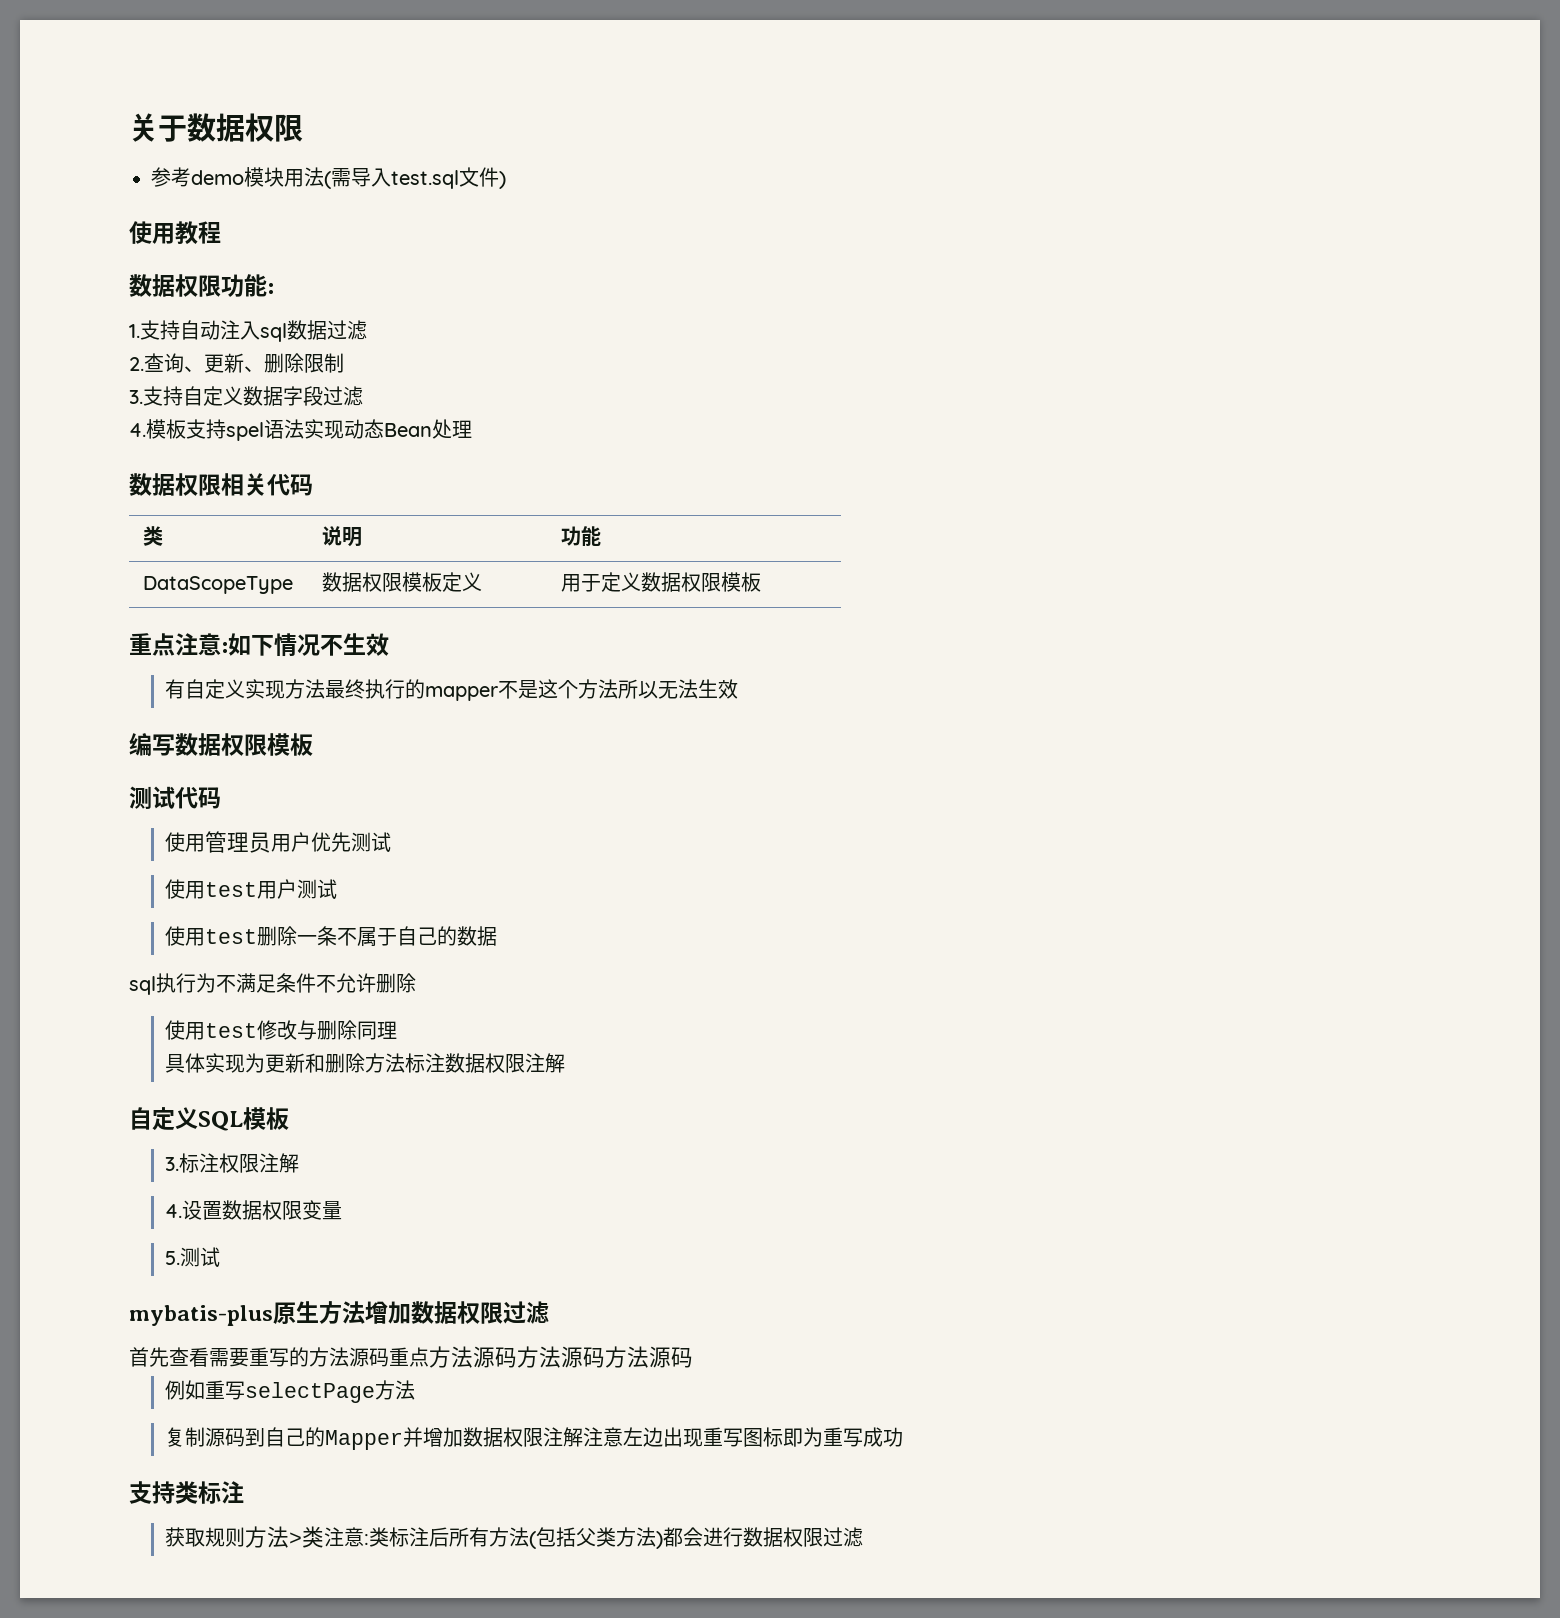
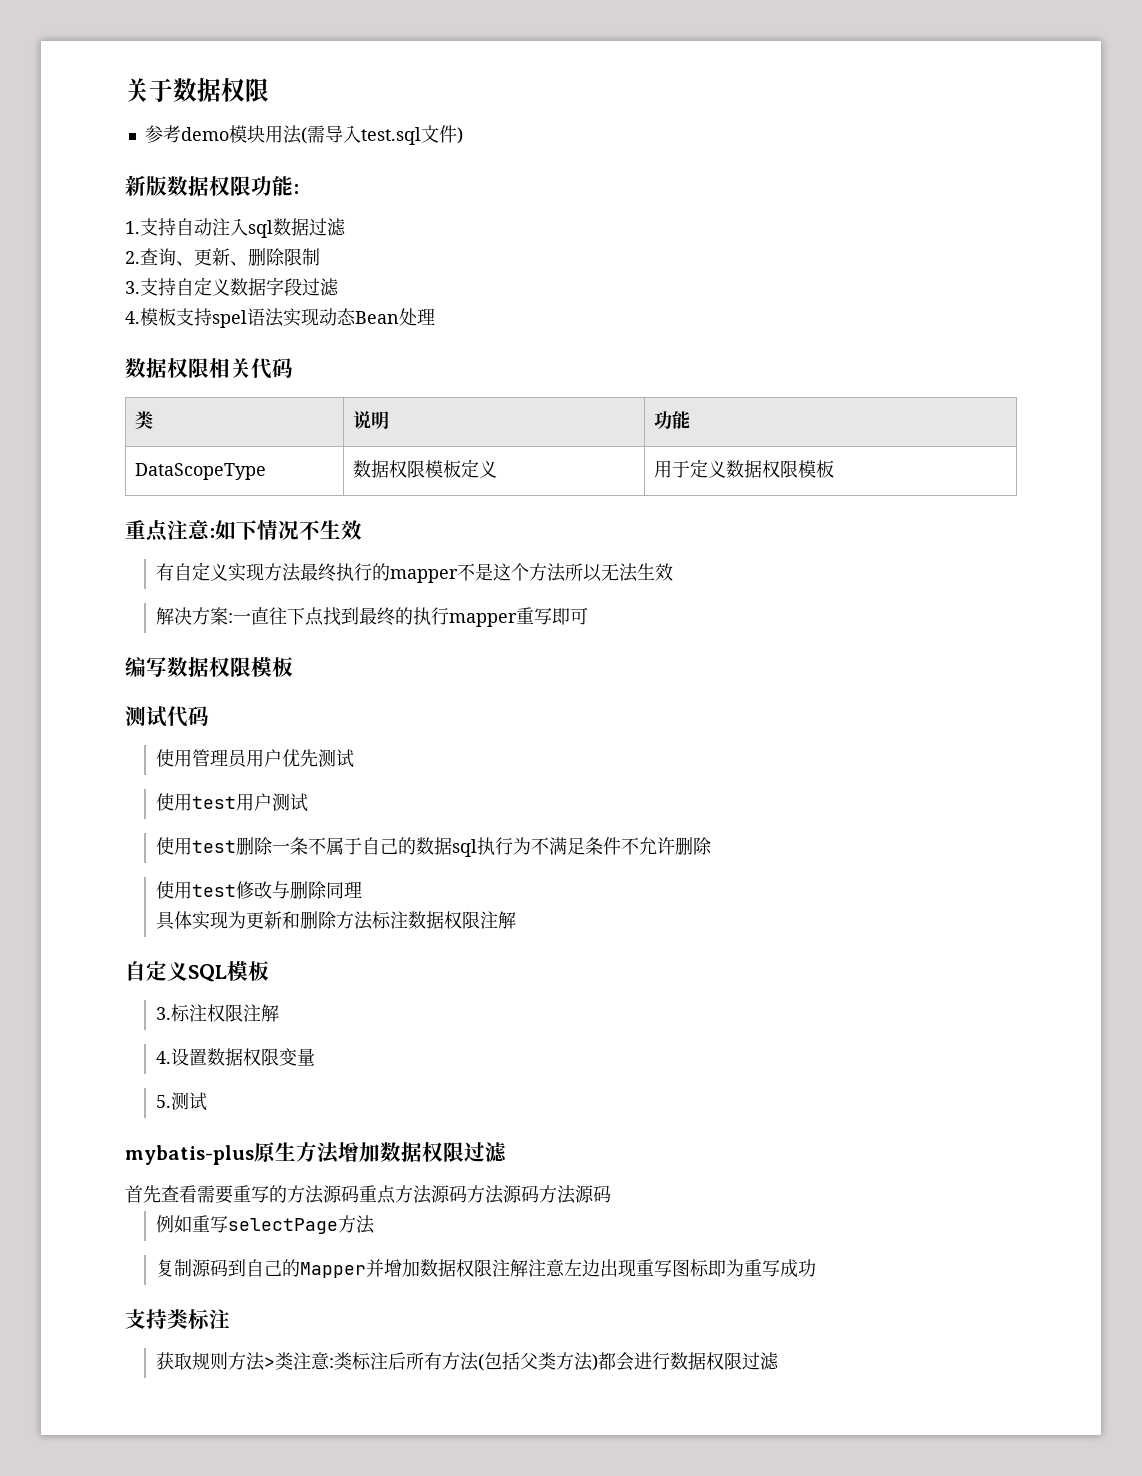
- 使用教程
- 数据权限功能:
+ 新版数据权限功能:
+ 解决方案:一直往下点找到最终的执行mapper重写即可
- 使用test删除一条不属于自己的数据
- sql执行为不满足条件不允许删除
+ 使用test删除一条不属于自己的数据sql执行为不满足条件不允许删除

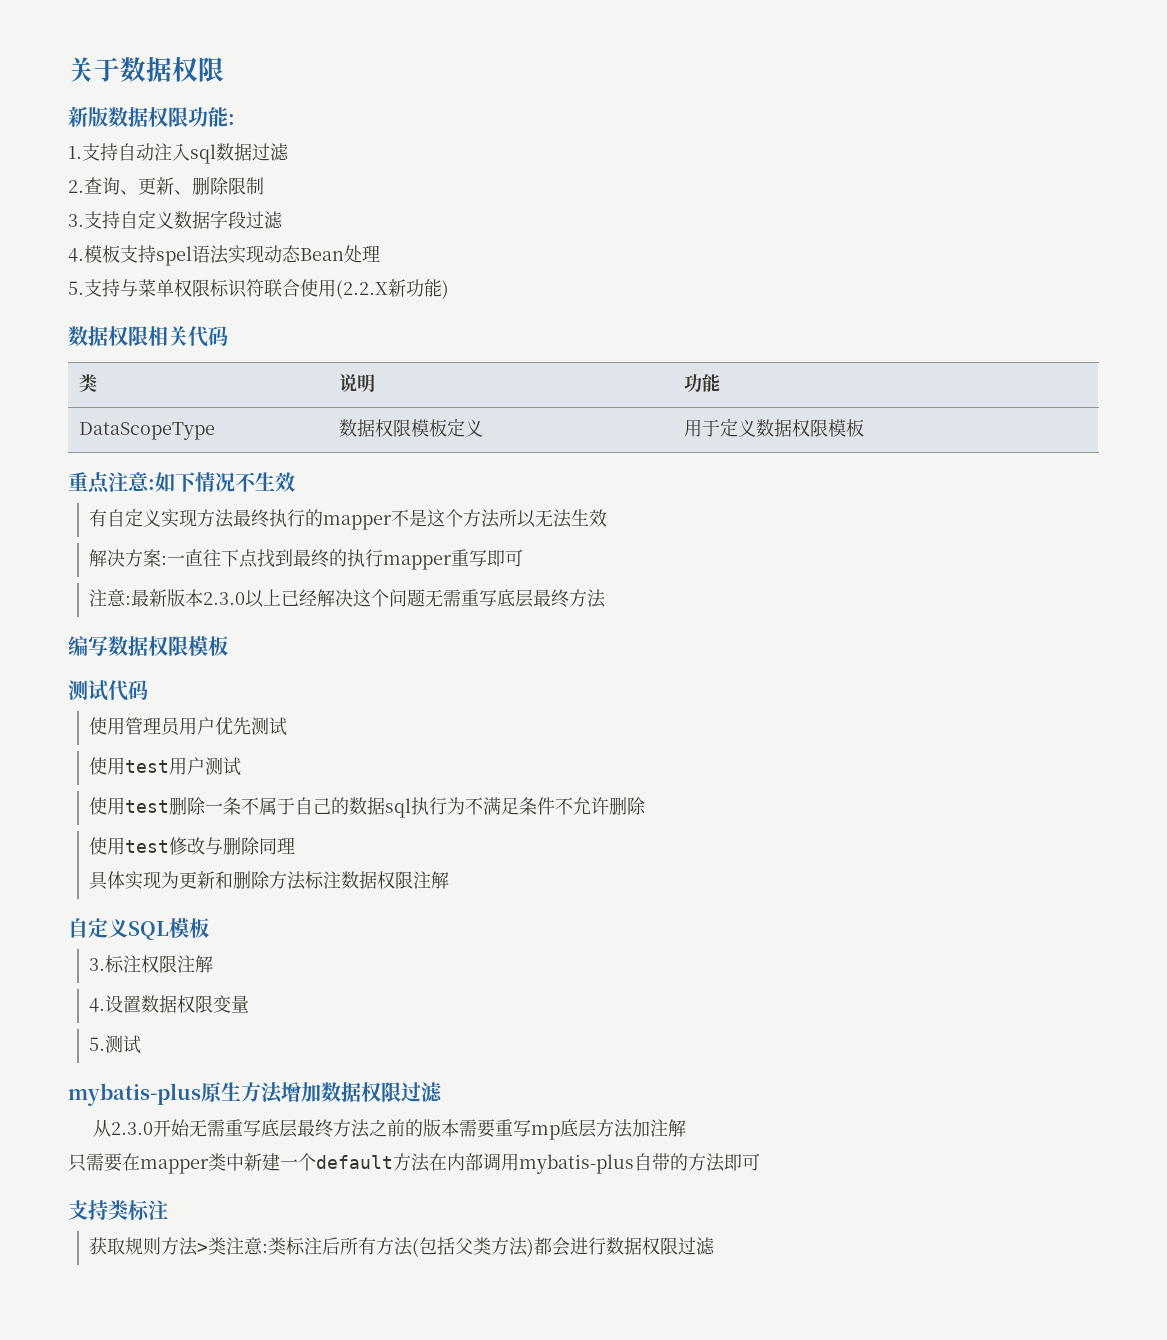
- 参考demo模块用法(需导入test.sql文件)
+ 5.支持与菜单权限标识符联合使用(2.2.X新功能)
+ 注意:最新版本2.3.0以上已经解决这个问题无需重写底层最终方法
- 首先查看需要重写的方法源码重点方法源码方法源码方法源码
- 例如重写selectPage方法
- 复制源码到自己的Mapper并增加数据权限注解注意左边出现重写图标即为重写成功
+ 从2.3.0开始无需重写底层最终方法之前的版本需要重写mp底层方法加注解
+ 只需要在mapper类中新建一个default方法在内部调用mybatis-plus自带的方法即可

